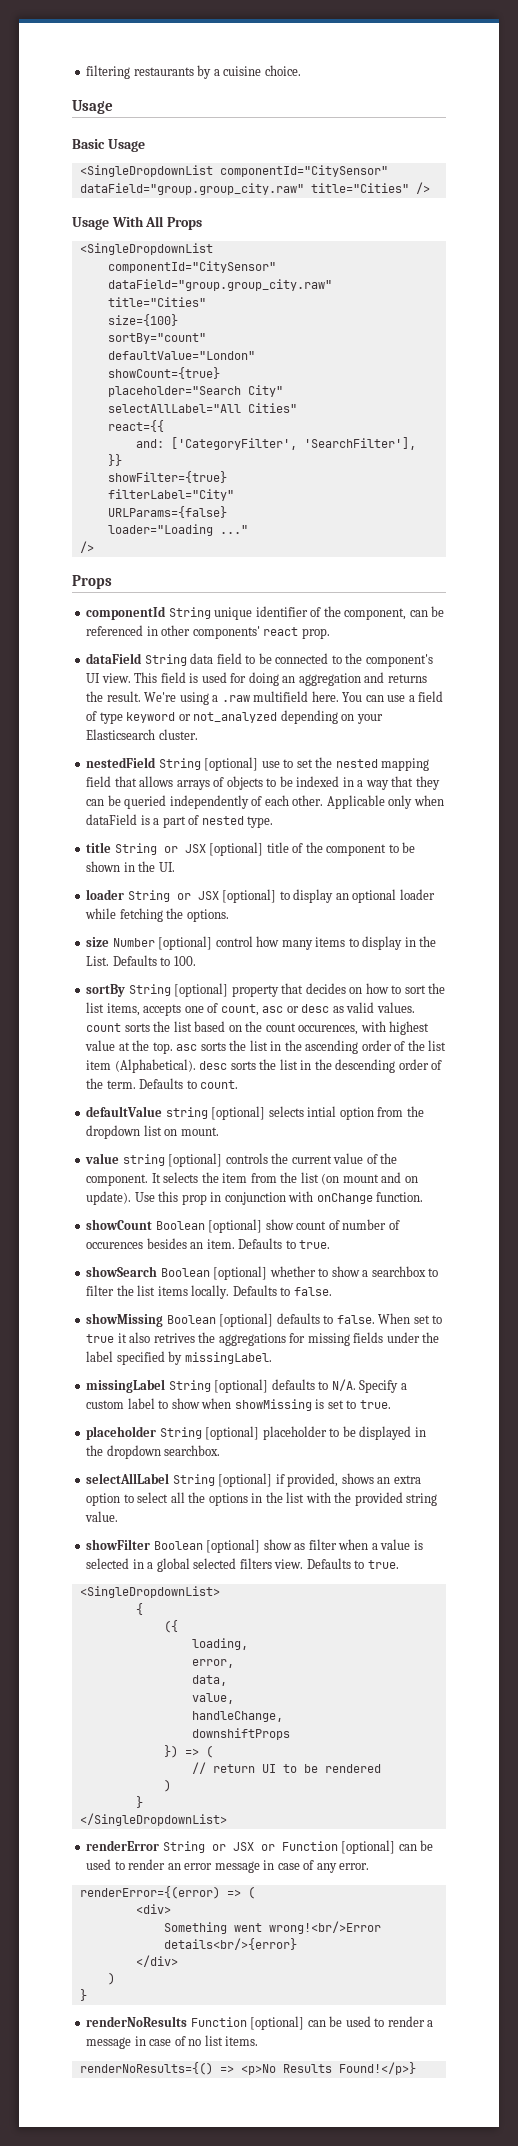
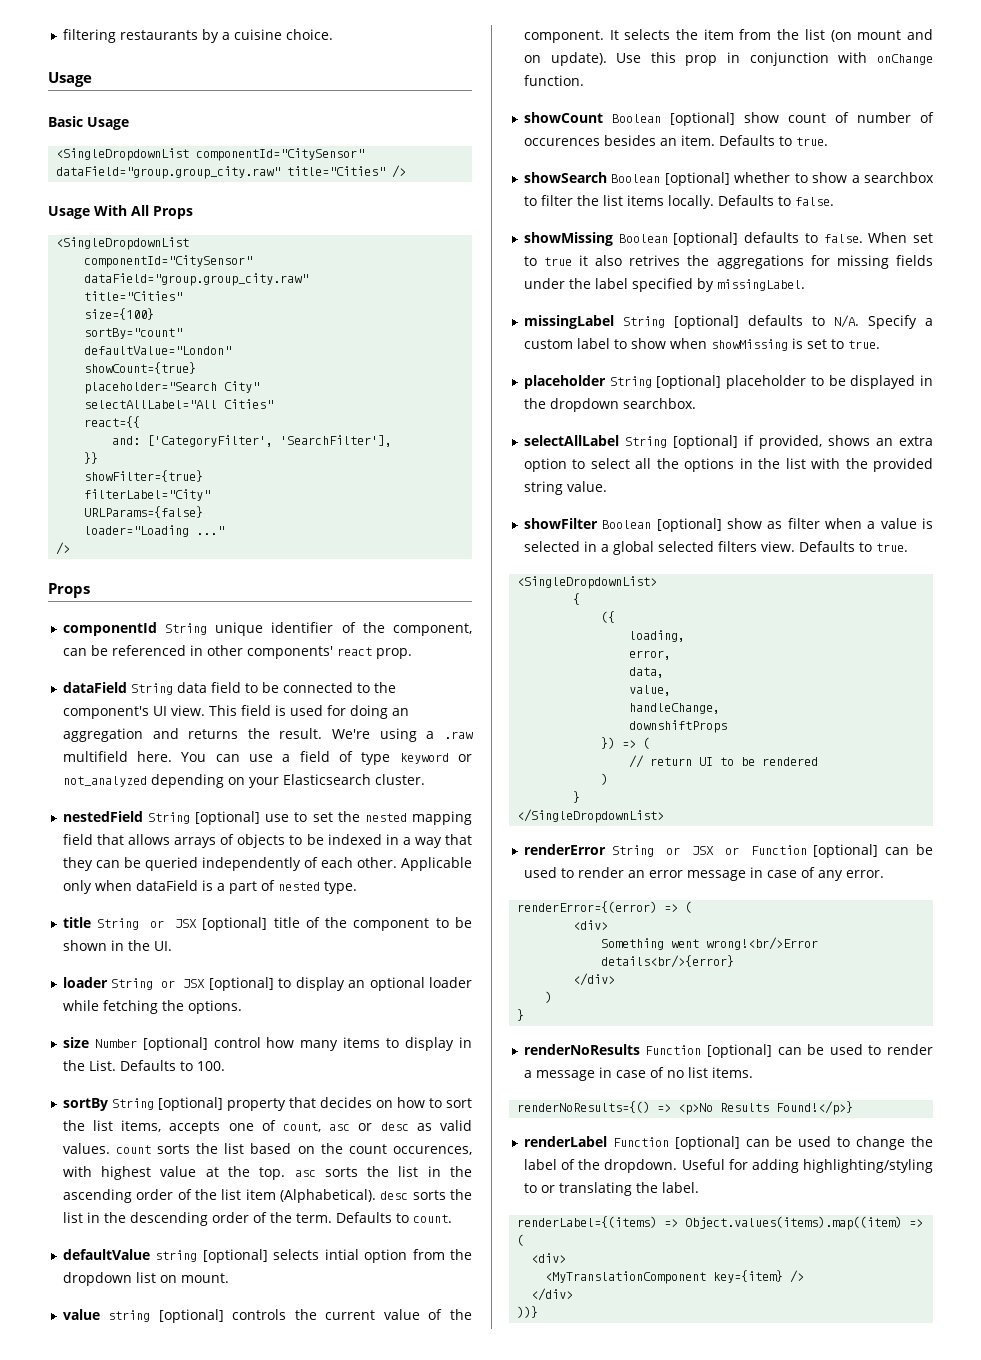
+ renderLabel Function [optional] can be used to change the label of the dropdown. Useful for adding highlighting/styling to or translating the label.
+ renderLabel={(items) => Object.values(items).map((item) => (
+ <div>
+ <MyTranslationComponent key={item} />
+ </div>
+ ))}

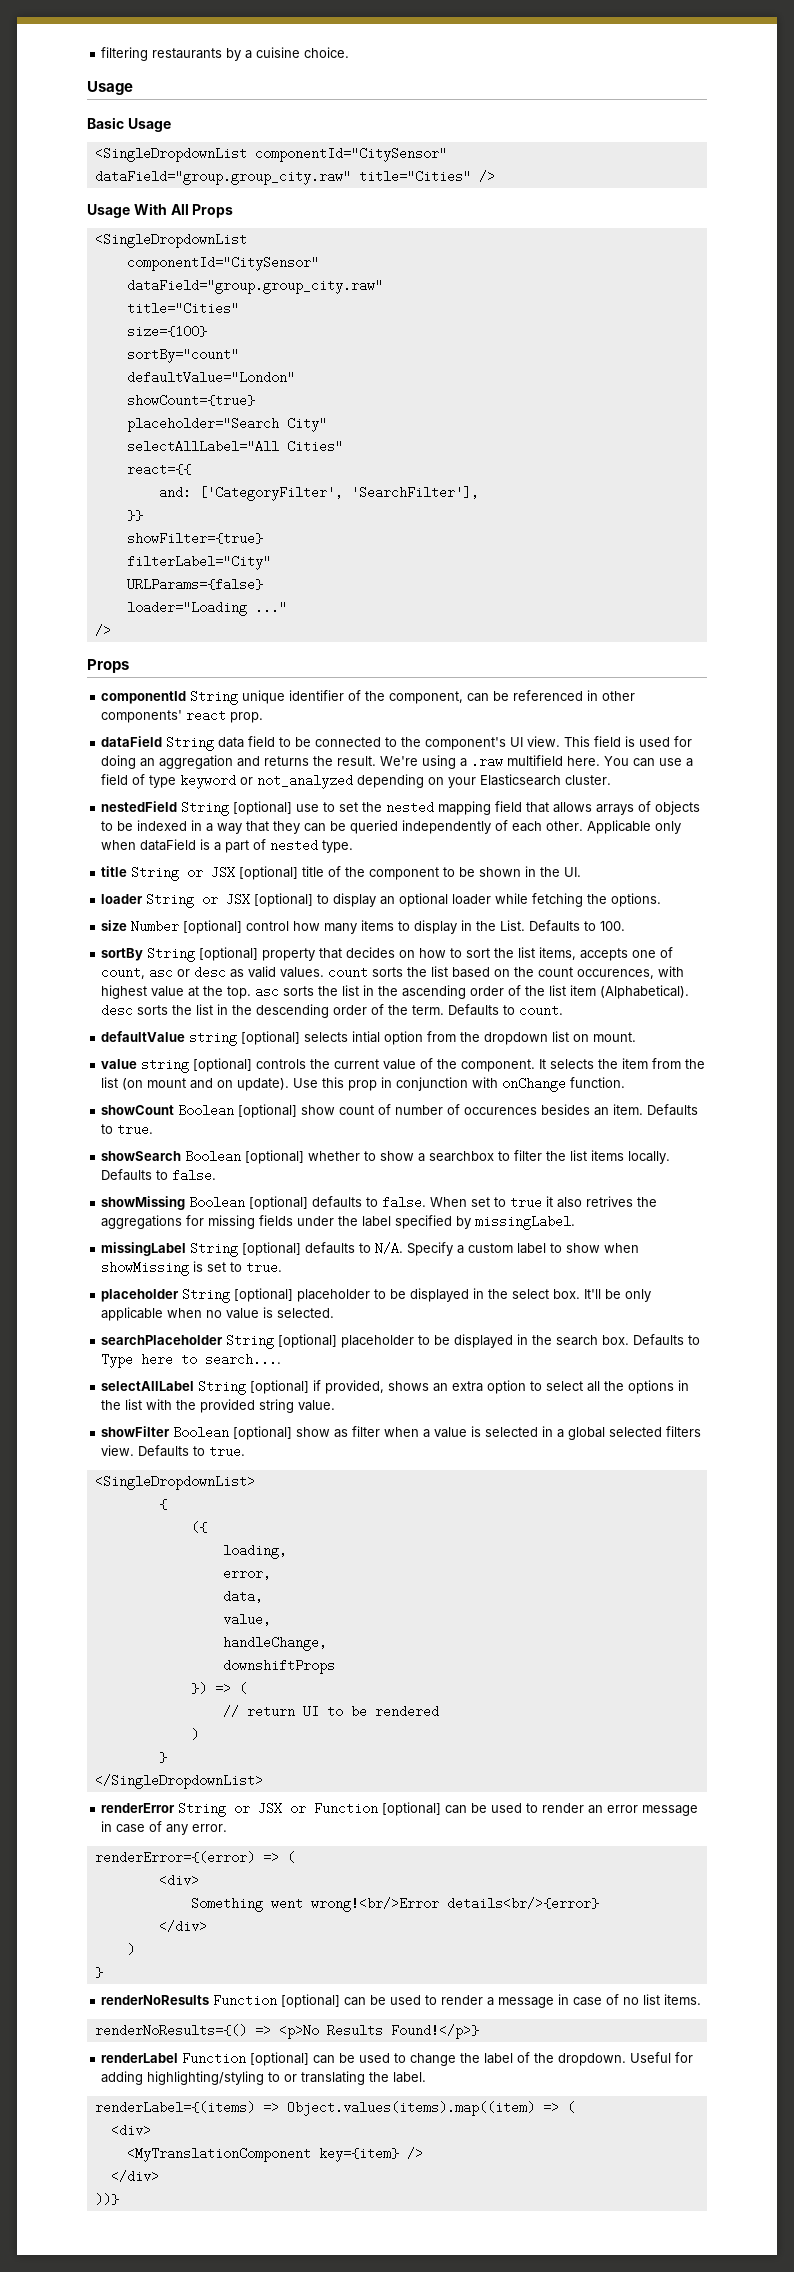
- placeholder String [optional] placeholder to be displayed in the dropdown searchbox.
+ placeholder String [optional] placeholder to be displayed in the select box. It'll be only applicable when no value is selected.
+ searchPlaceholder String [optional] placeholder to be displayed in the search box. Defaults to Type here to search....

